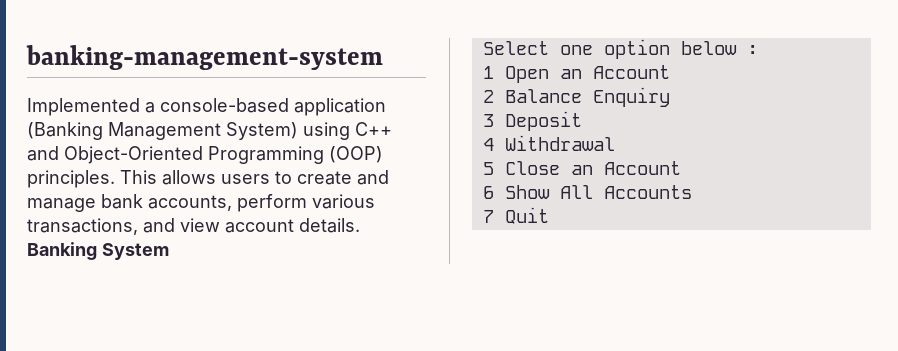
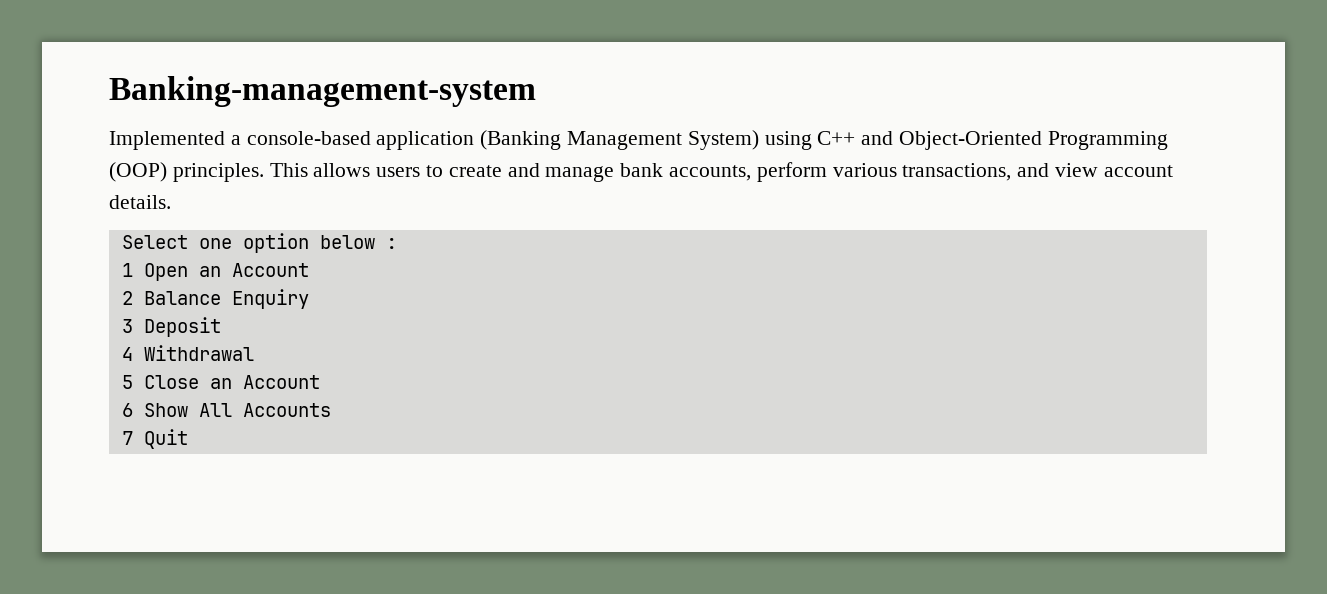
- banking-management-system
+ Banking-management-system
- Banking System

